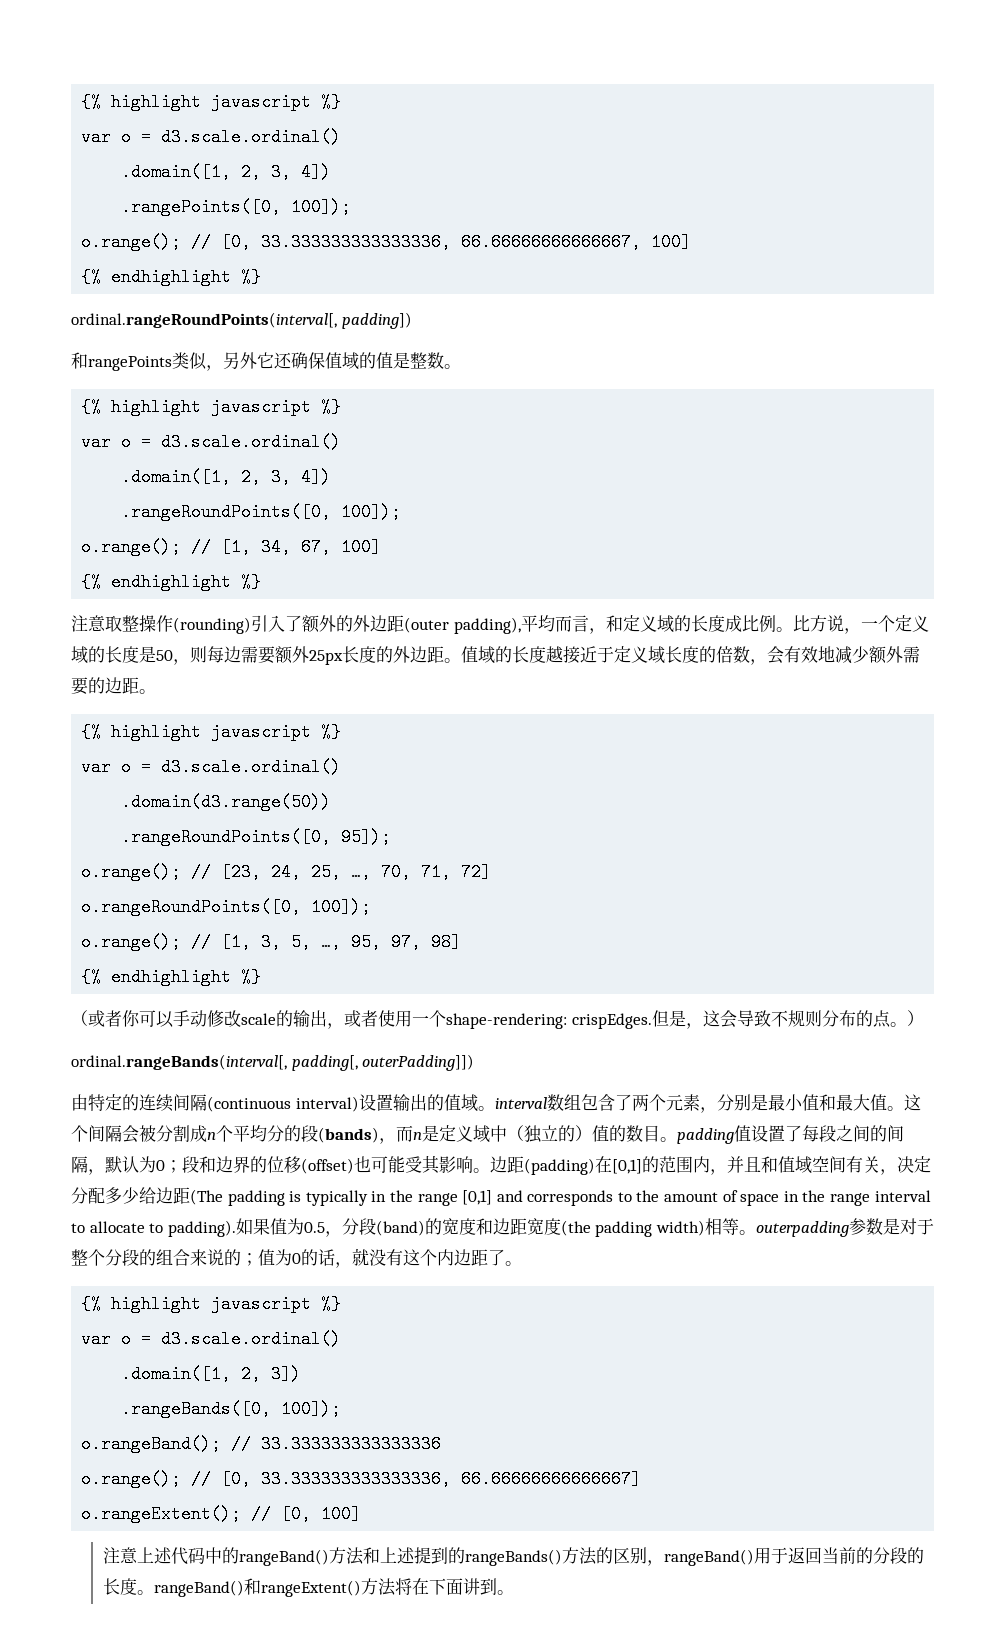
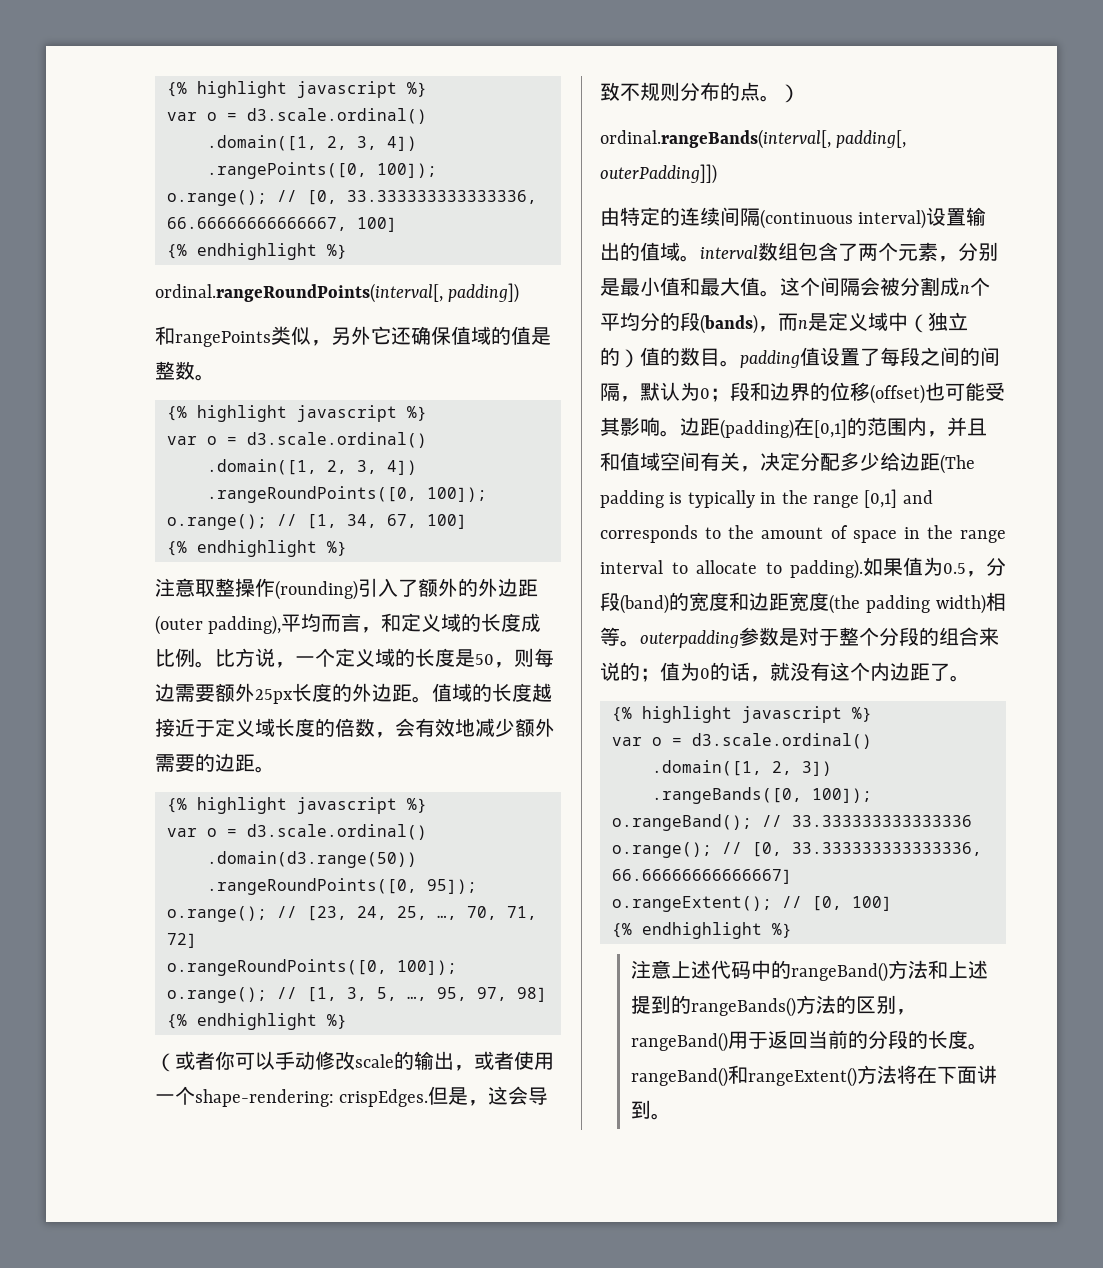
  o.rangeExtent(); // [0, 100]
+ {% endhighlight %}

